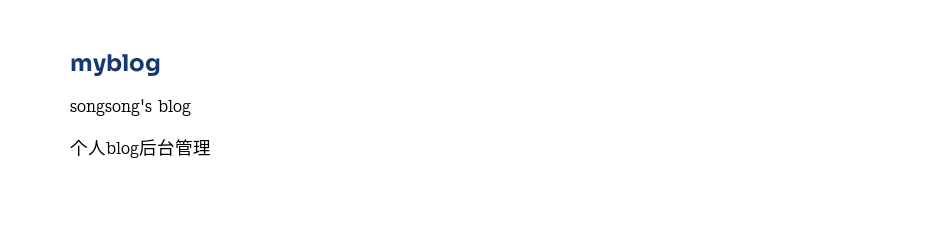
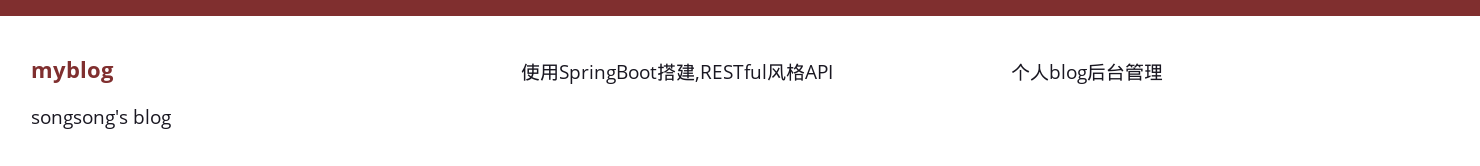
+ 使用SpringBoot搭建,RESTful风格API

